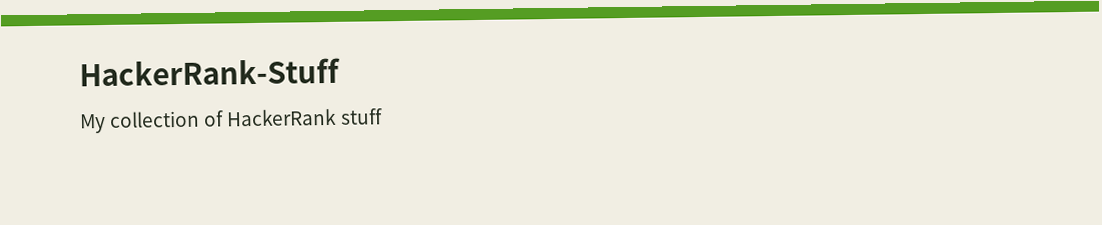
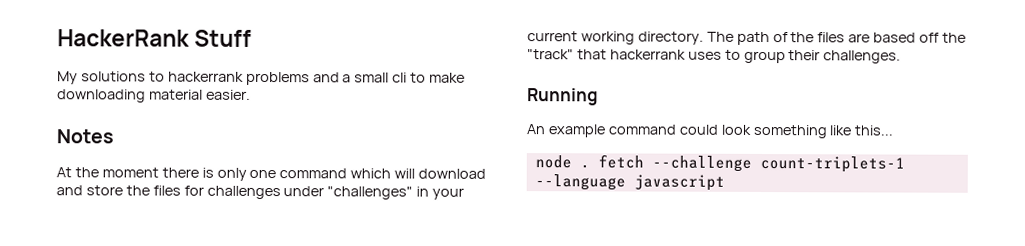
- HackerRank-Stuff
+ HackerRank Stuff
- My collection of HackerRank stuff
+ My solutions to hackerrank problems and a small cli to make downloading material easier.
+ Notes
+ At the moment there is only one command which will download and store the files for challenges under "challenges" in your current working directory. The path of the files are based off the "track" that hackerrank uses to group their challenges.
+ Running
+ An example command could look something like this...
+ node . fetch --challenge count-triplets-1 --language javascript

